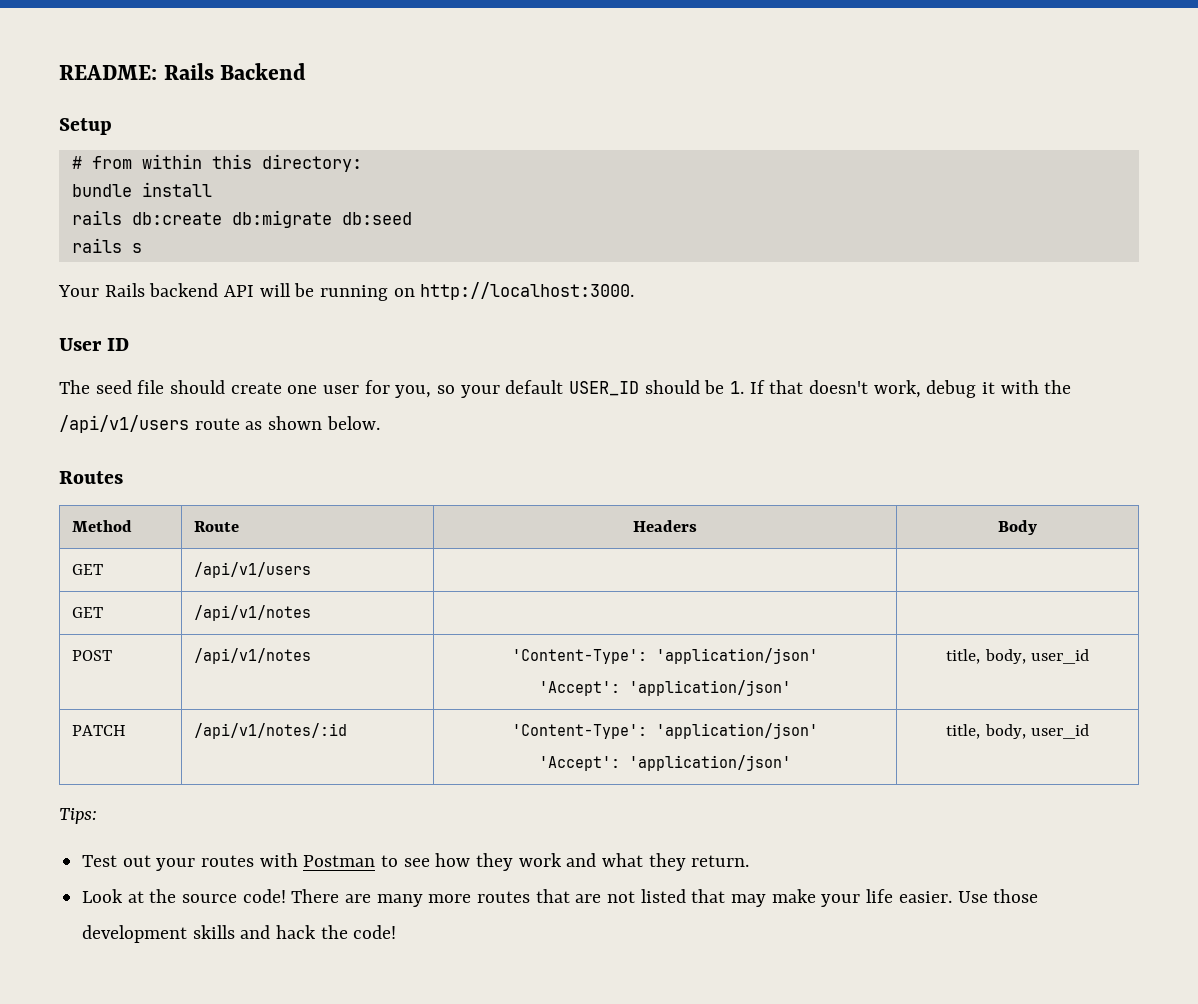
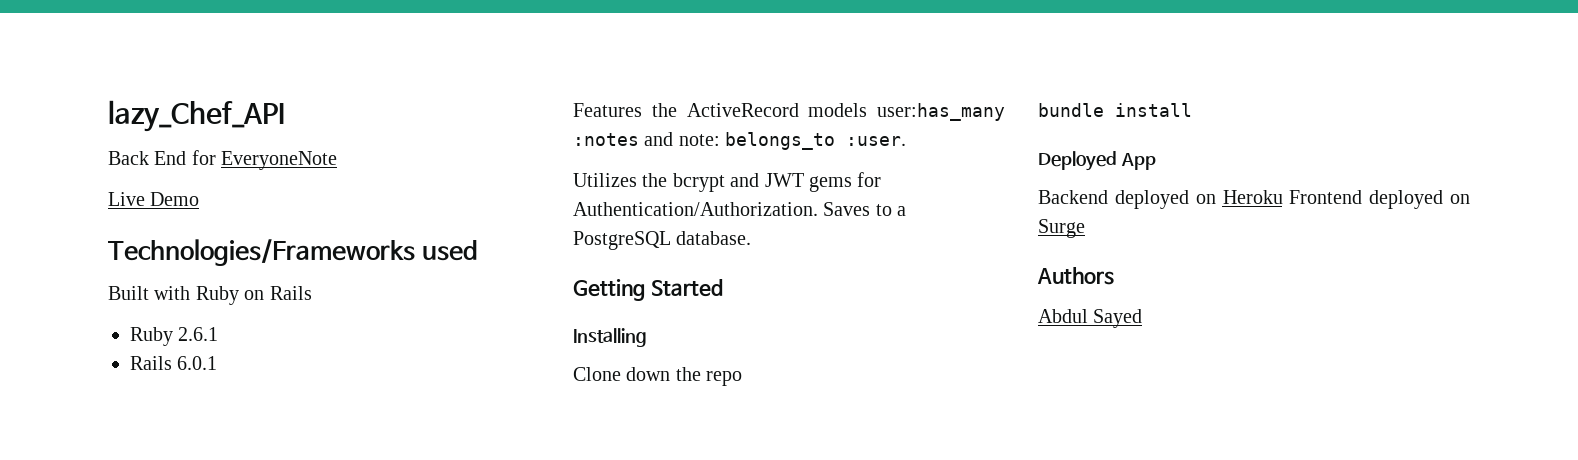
- README: Rails Backend
- Setup
- # from within this directory:
+ lazy_Chef_API
+ Back End for EveryoneNote
+ Live Demo
+ Technologies/Frameworks used
+ Built with Ruby on Rails
+ Ruby 2.6.1
+ Rails 6.0.1
+ Features the ActiveRecord models user:has_many :notes and note: belongs_to :user.
+ Utilizes the bcrypt and JWT gems for Authentication/Authorization. Saves to a PostgreSQL database.
+ Getting Started
+ Installing
+ Clone down the repo
  bundle install
- rails db:create db:migrate db:seed
- rails s
- Your Rails backend API will be running on http://localhost:3000.
- User ID
- The seed file should create one user for you, so your default USER_ID should be 1. If that doesn't work, debug it with the /api/v1/users route as shown below.
- Routes
- Method | Route | Headers | Body
- GET | /api/v1/users | |
- GET | /api/v1/notes | |
- POST | /api/v1/notes | 'Content-Type': 'application/json'
- 'Accept': 'application/json' | title, body, user_id
- PATCH | /api/v1/notes/:id | 'Content-Type': 'application/json'
- 'Accept': 'application/json' | title, body, user_id
- Tips:
- Test out your routes with Postman to see how they work and what they return.
- Look at the source code! There are many more routes that are not listed that may make your life easier. Use those development skills and hack the code!
+ Deployed App
+ Backend deployed on Heroku Frontend deployed on Surge
+ Authors
+ Abdul Sayed

